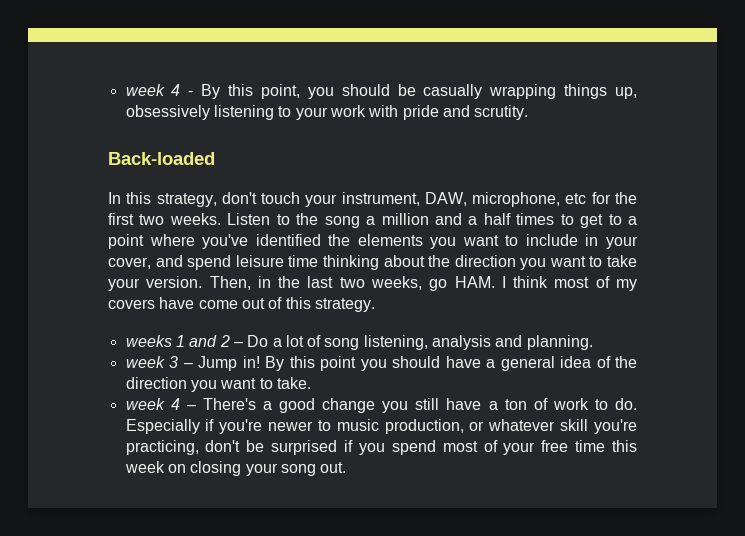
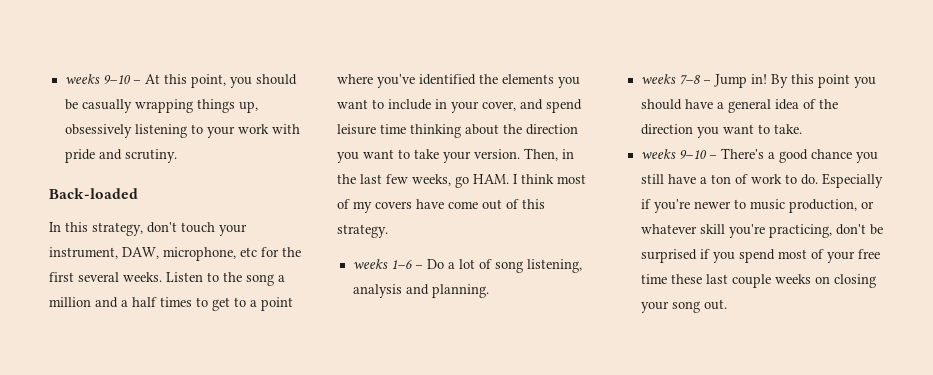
- week 4 - By this point, you should be casually wrapping things up, obsessively listening to your work with pride and scrutity.
+ weeks 9–10 – At this point, you should be casually wrapping things up, obsessively listening to your work with pride and scrutiny.
- In this strategy, don't touch your instrument, DAW, microphone, etc for the first two weeks.
+ In this strategy, don't touch your instrument, DAW, microphone, etc for the first several weeks.
- Then, in the last two weeks, go HAM. I think most of my covers have come out of this strategy.
+ Then, in the last few weeks, go HAM. I think most of my covers have come out of this strategy.
- weeks 1 and 2 – Do a lot of song listening, analysis and planning.
+ weeks 1–6 – Do a lot of song listening, analysis and planning.
- week 3 – Jump in!
+ weeks 7–8 – Jump in!
- week 4 – There's a good change you still have a ton of work to do.
+ weeks 9–10 – There's a good chance you still have a ton of work to do.
- Especially if you're newer to music production, or whatever skill you're practicing, don't be surprised if you spend most of your free time this week on closing your song out.
+ Especially if you're newer to music production, or whatever skill you're practicing, don't be surprised if you spend most of your free time these last couple weeks on closing your song out.

